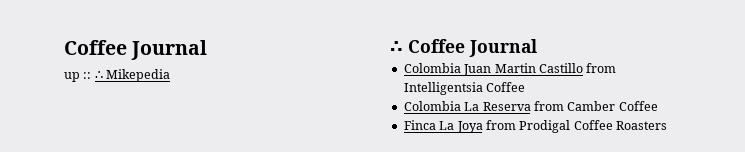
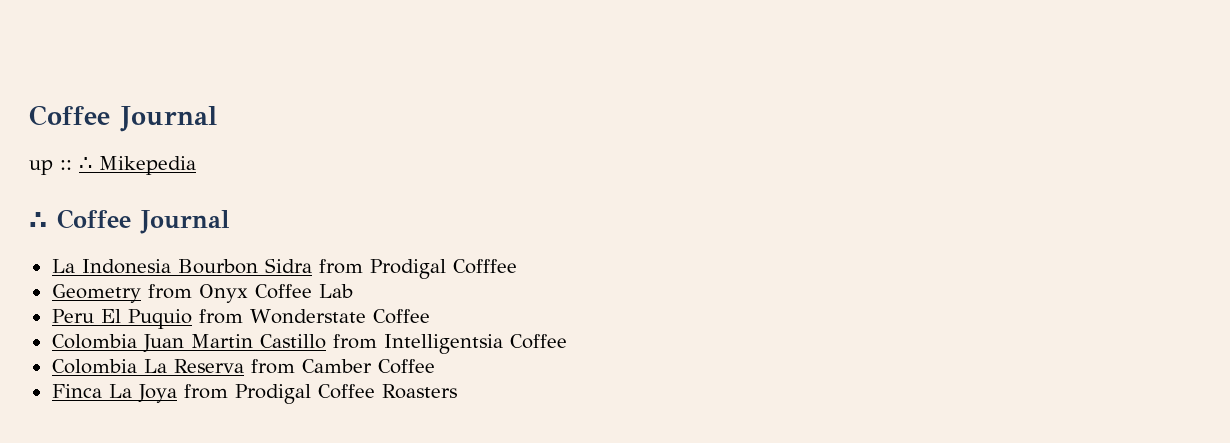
+ La Indonesia Bourbon Sidra from Prodigal Cofffee
+ Geometry from Onyx Coffee Lab
+ Peru El Puquio from Wonderstate Coffee

